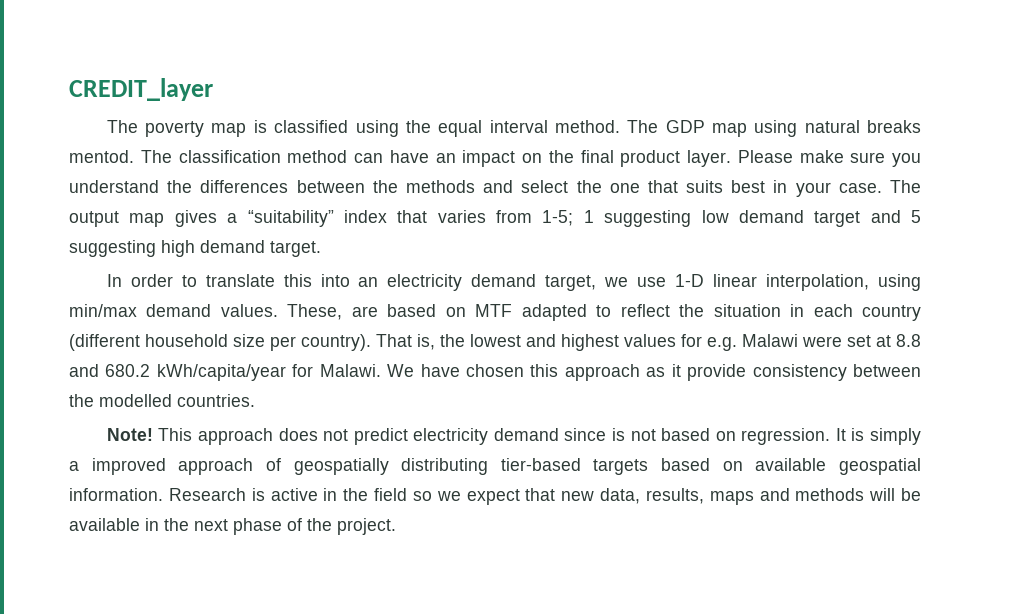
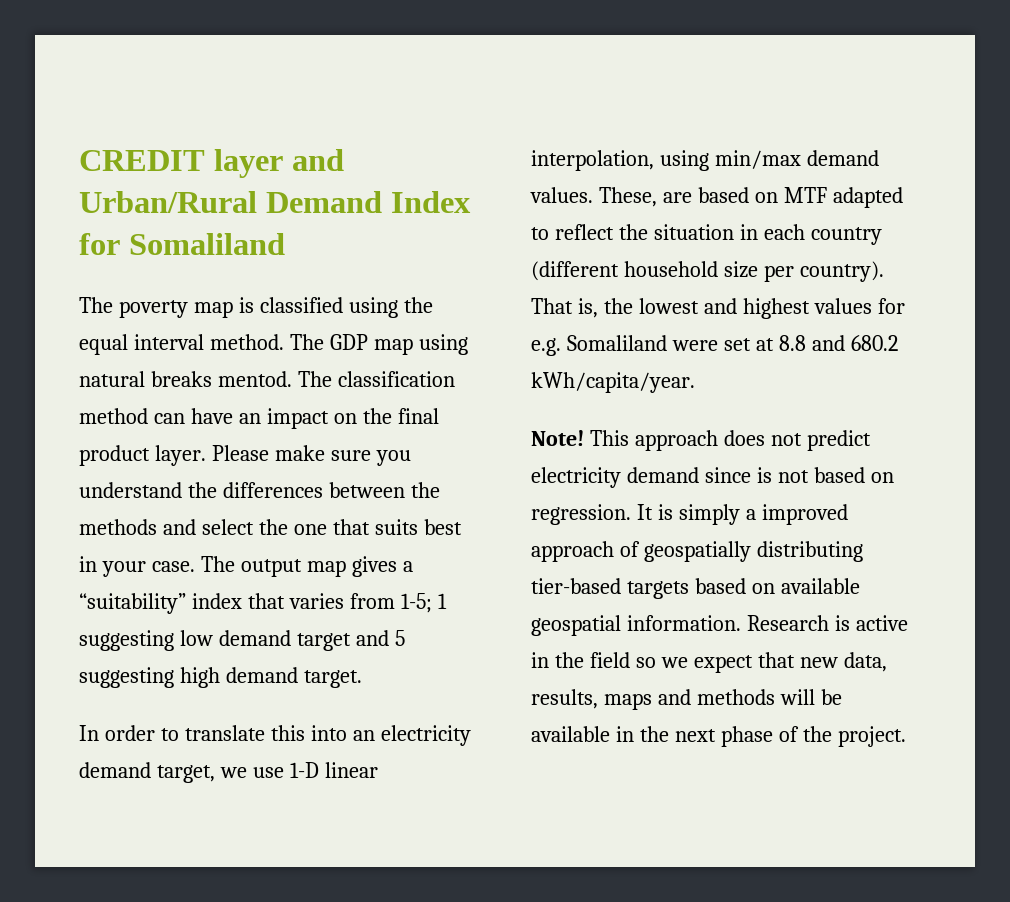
- CREDIT_layer
+ CREDIT layer and Urban/Rural Demand Index for Somaliland
- That is, the lowest and highest values for e.g. Malawi were set at 8.8 and 680.2 kWh/capita/year for Malawi. We have chosen this approach as it provide consistency between the modelled countries.
+ That is, the lowest and highest values for e.g. Somaliland were set at 8.8 and 680.2 kWh/capita/year.

